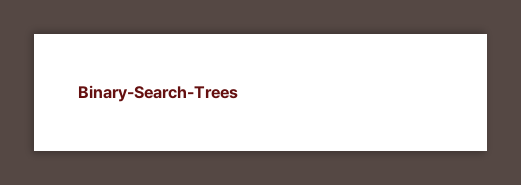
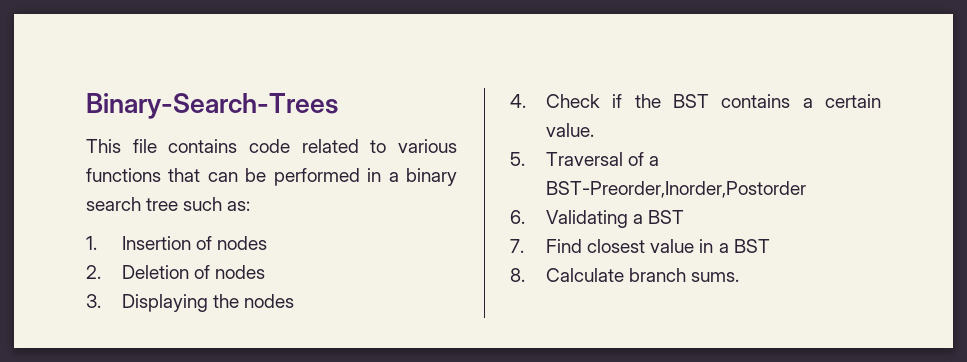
+ This file contains code related to various functions that can be performed in a binary search tree such as:
+ 1. Insertion of nodes
+ 2. Deletion of nodes
+ 3. Displaying the nodes
+ 4. Check if the BST contains a certain value.
+ 5. Traversal of a BST-Preorder,Inorder,Postorder
+ 6. Validating a BST
+ 7. Find closest value in a BST
+ 8. Calculate branch sums.

